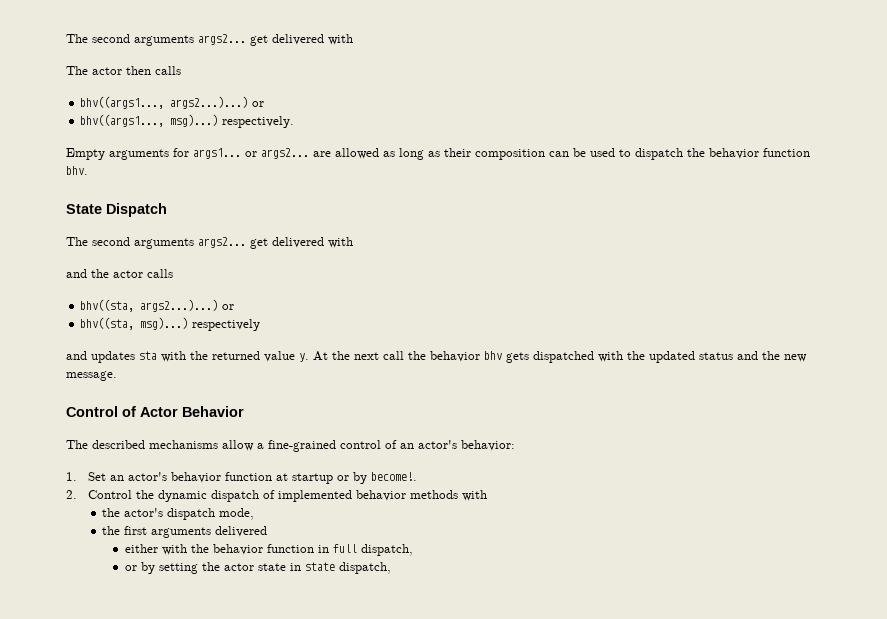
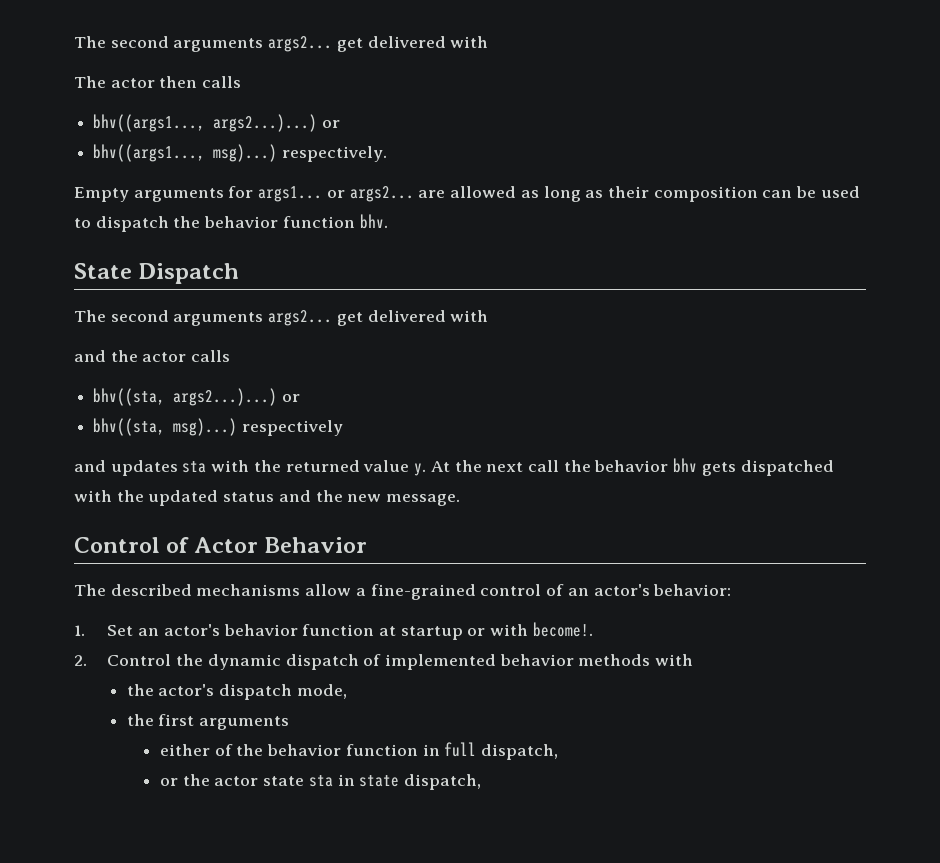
- 1. Set an actor's behavior function at startup or by become!.
+ 1. Set an actor's behavior function at startup or with become!.
- the first arguments delivered
+ the first arguments
- either with the behavior function in full dispatch,
+ either of the behavior function in full dispatch,
- or by setting the actor state in state dispatch,
+ or the actor state sta in state dispatch,

